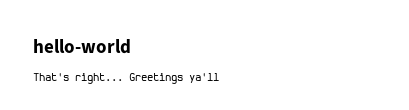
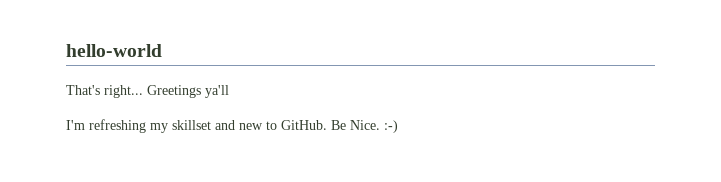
+ I'm refreshing my skillset and new to GitHub. Be Nice. :-)

